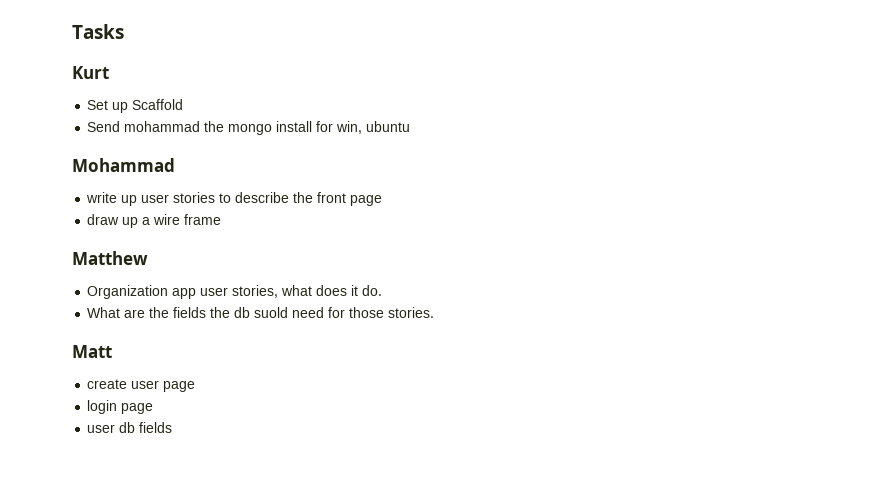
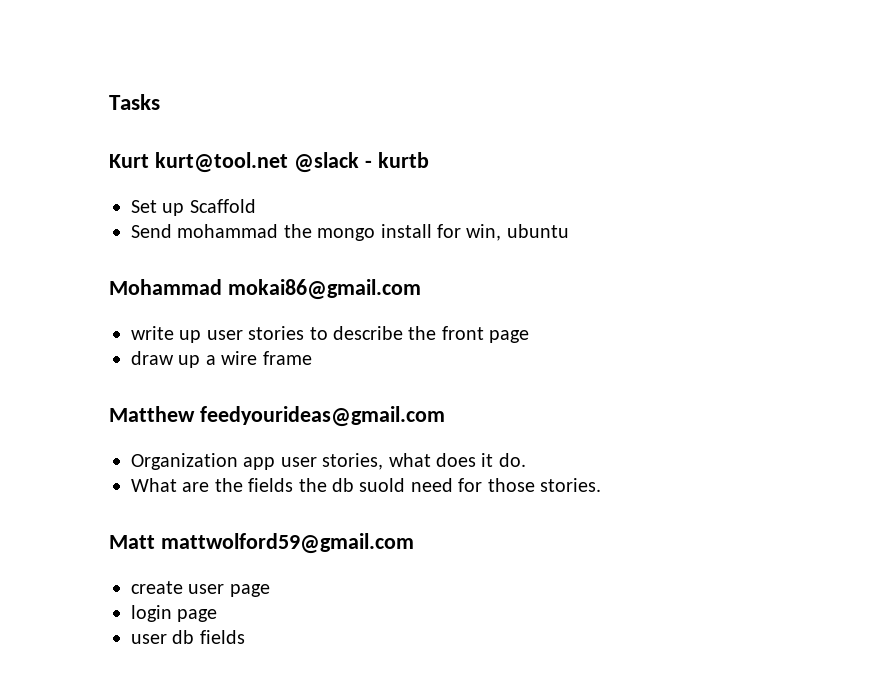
- Kurt
+ Kurt kurt@tool.net @slack - kurtb
- Mohammad
+ Mohammad mokai86@gmail.com
- Matthew
+ Matthew feedyourideas@gmail.com
- Matt
+ Matt mattwolford59@gmail.com

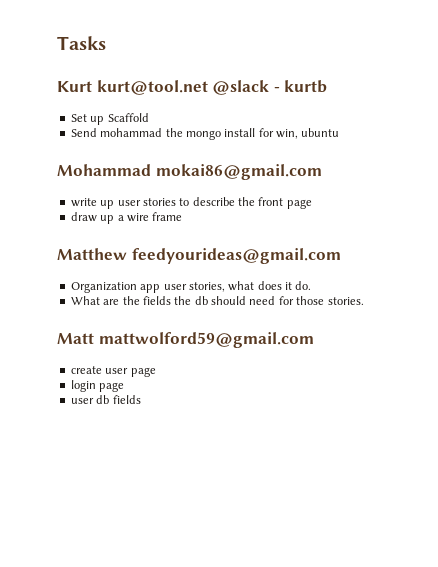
- What are the fields the db suold need for those stories.
+ What are the fields the db should need for those stories.

